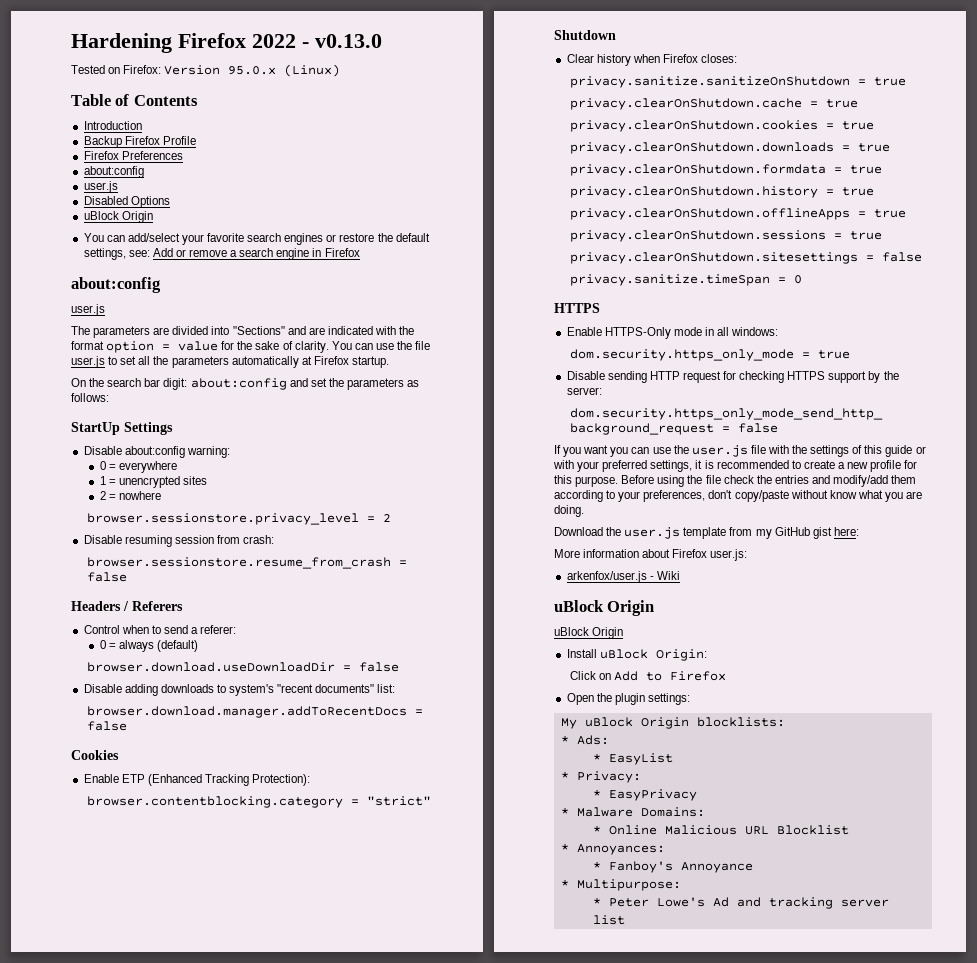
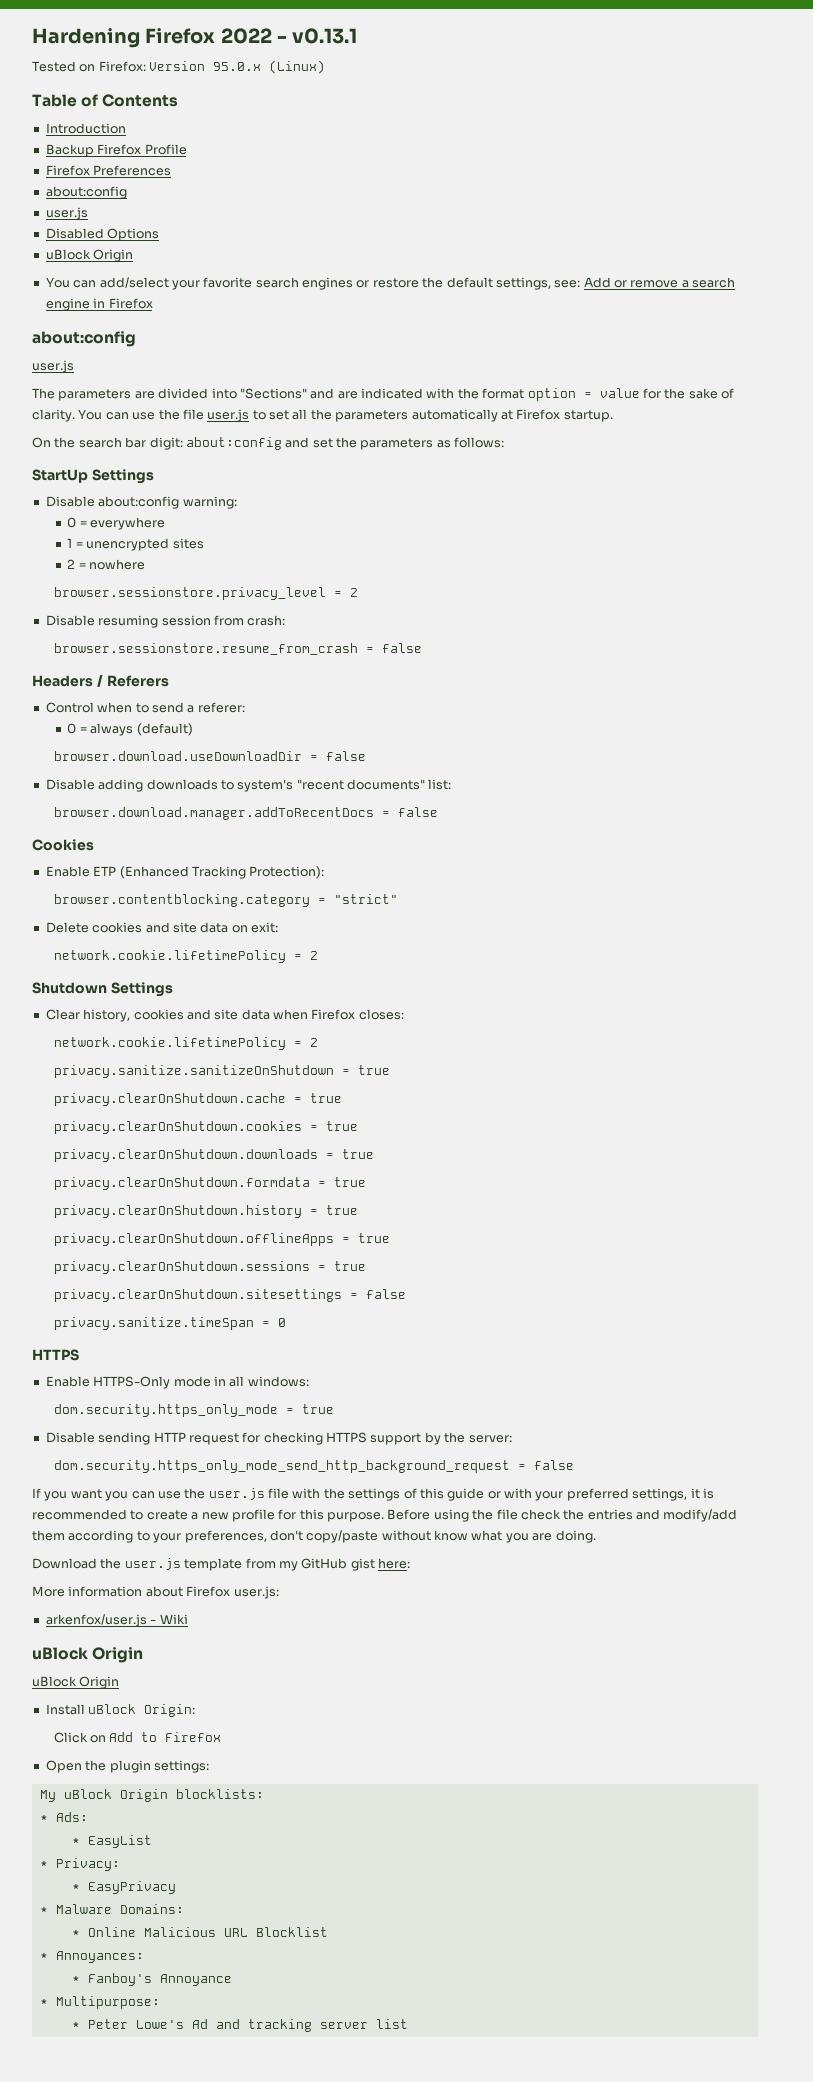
- Hardening Firefox 2022 - v0.13.0
+ Hardening Firefox 2022 - v0.13.1
+ Delete cookies and site data on exit:
+ network.cookie.lifetimePolicy = 2
- Shutdown
+ Shutdown Settings
- Clear history when Firefox closes:
+ Clear history, cookies and site data when Firefox closes:
+ network.cookie.lifetimePolicy = 2

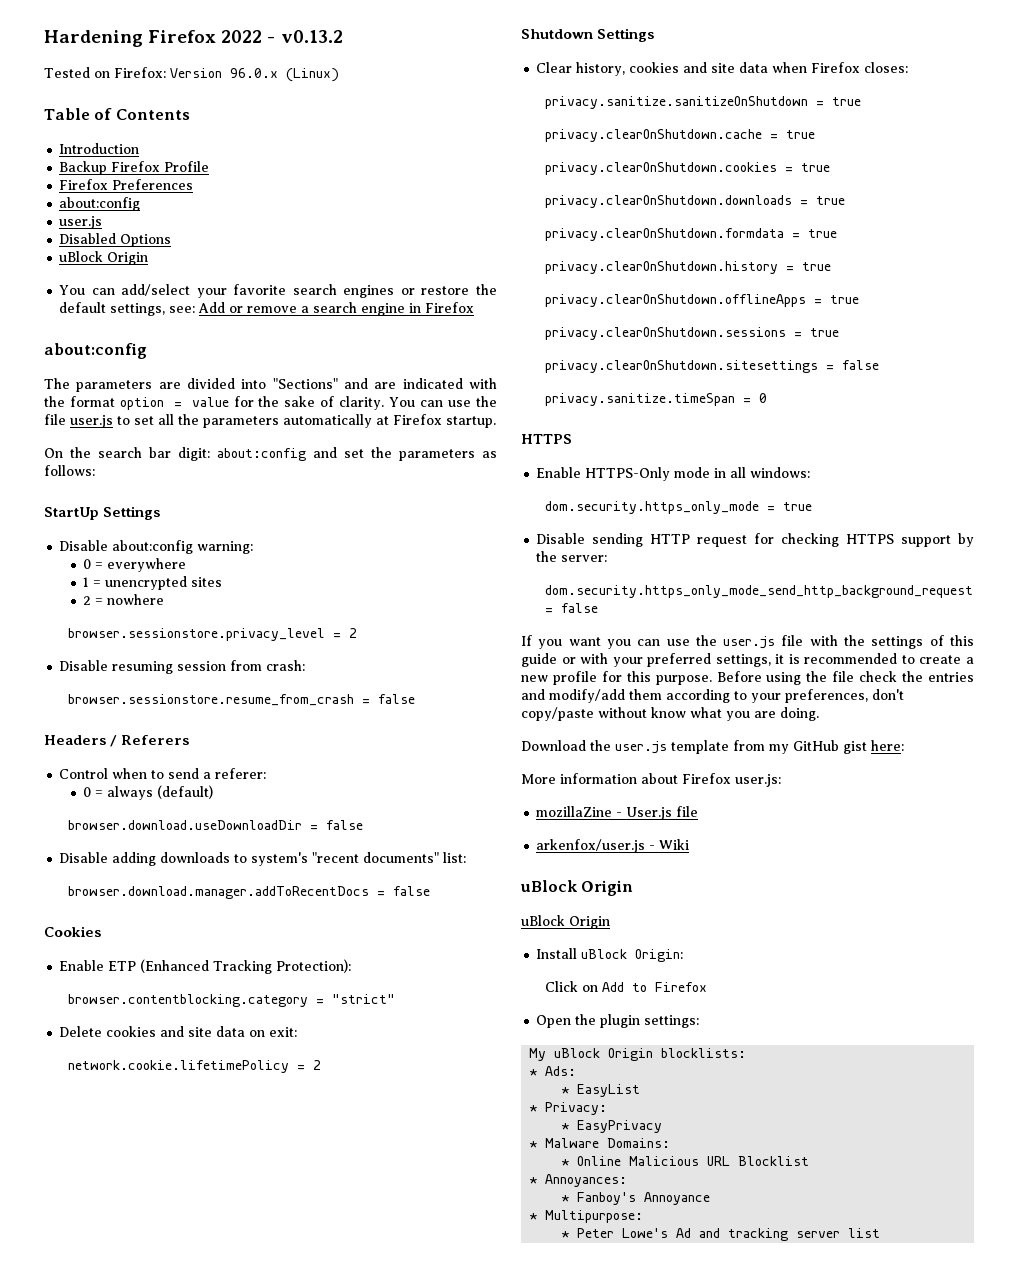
- Hardening Firefox 2022 - v0.13.1
+ Hardening Firefox 2022 - v0.13.2
- Tested on Firefox: Version 95.0.x (Linux)
+ Tested on Firefox: Version 96.0.x (Linux)
  You can add/select your favorite search engines or restore the default settings, see: Add or remove a search engine in Firefox
  about:config
- user.js
  Clear history, cookies and site data when Firefox closes:
- network.cookie.lifetimePolicy = 2
+ mozillaZine - User.js file

